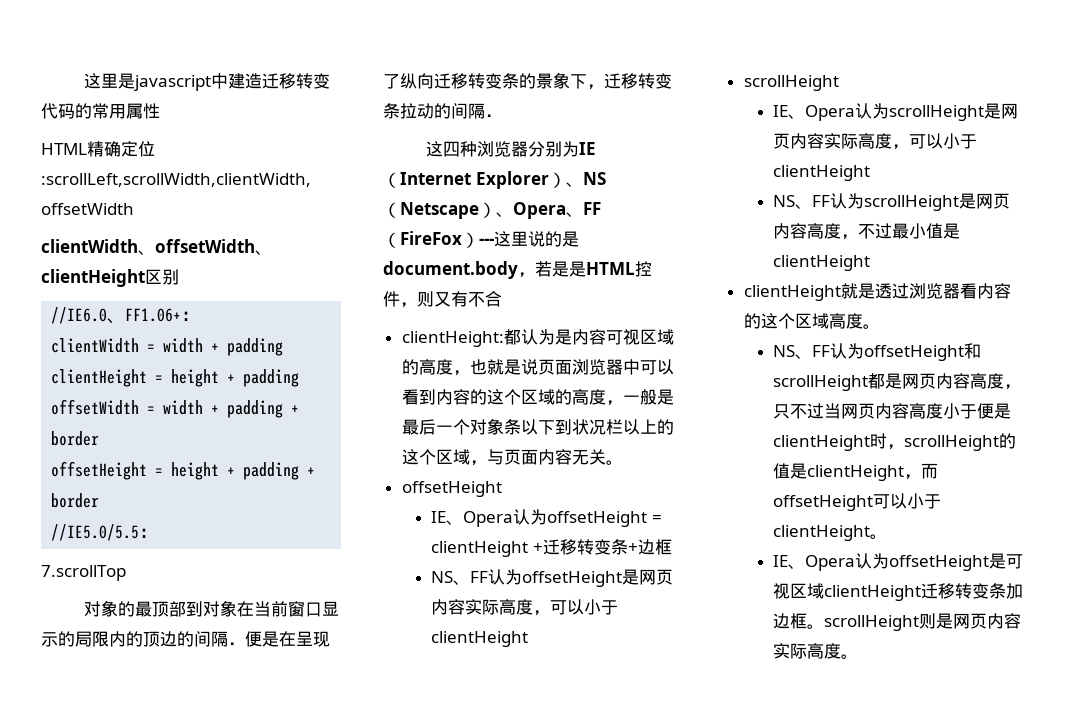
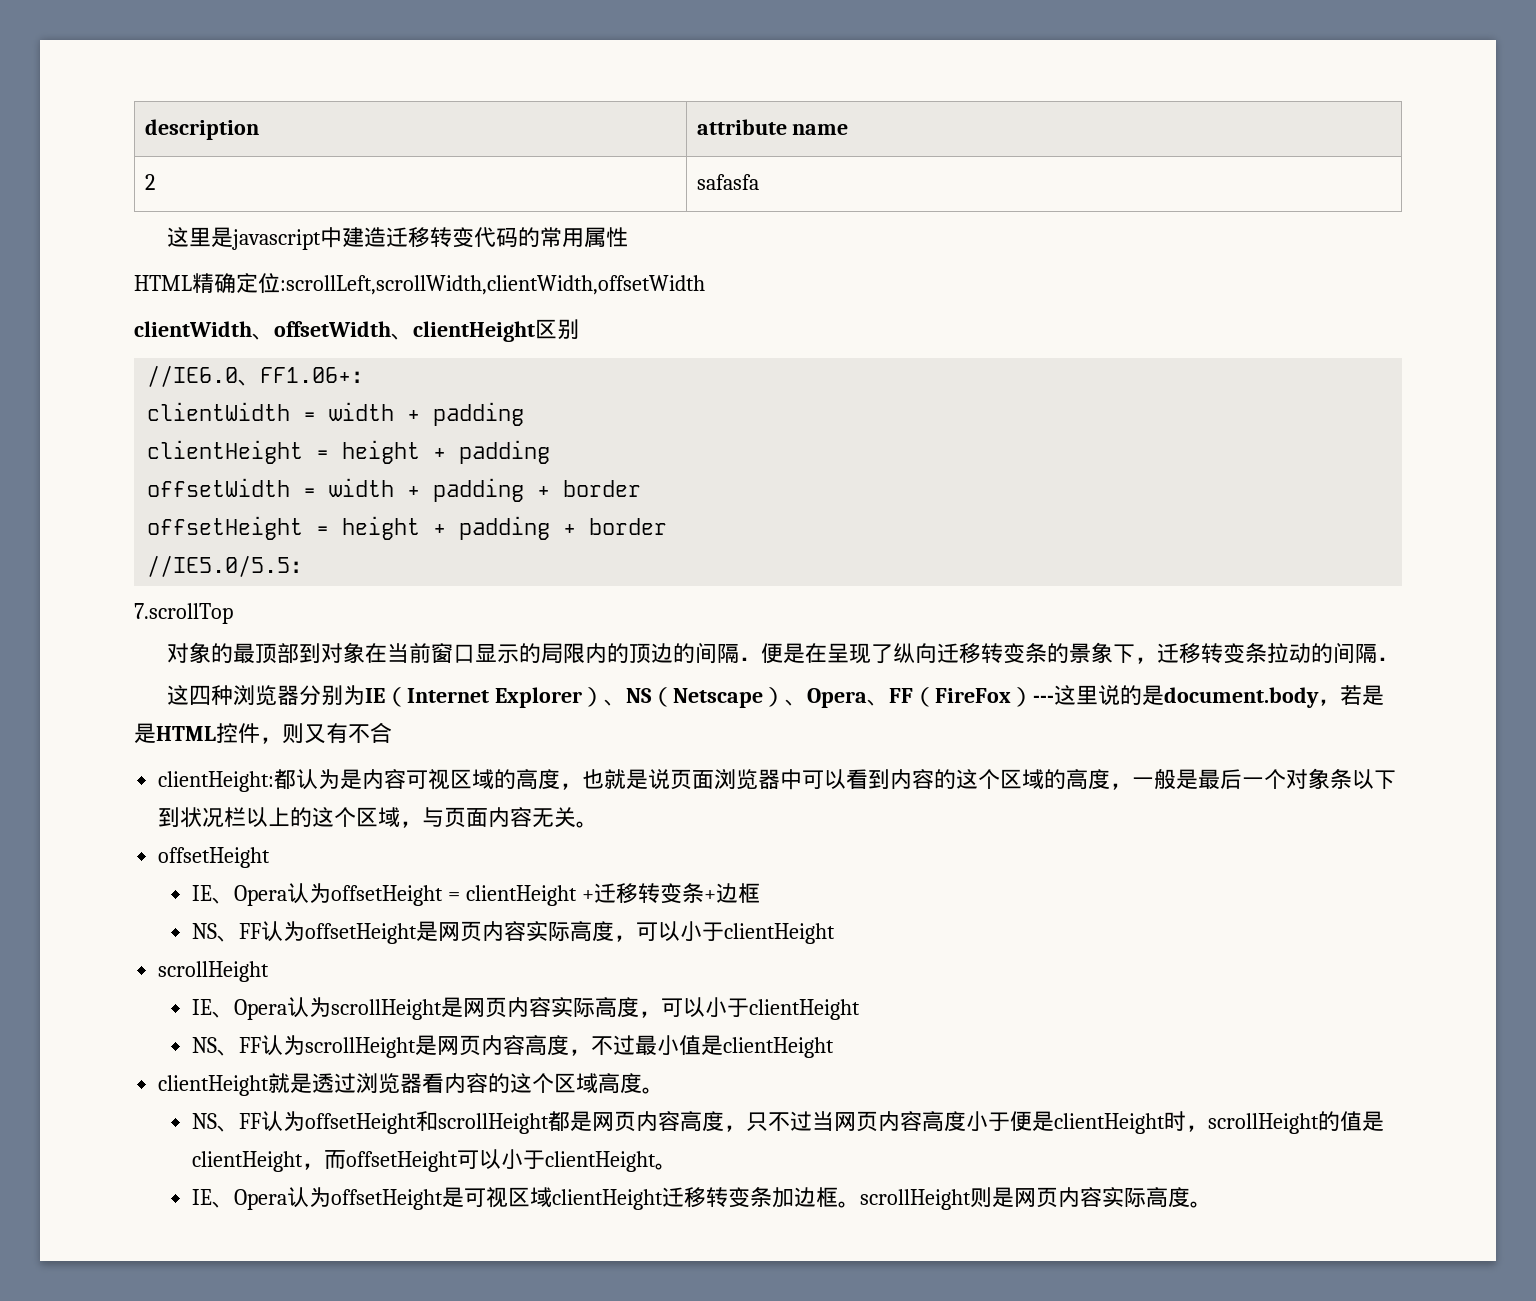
+ description | attribute name
+ 2 | safasfa

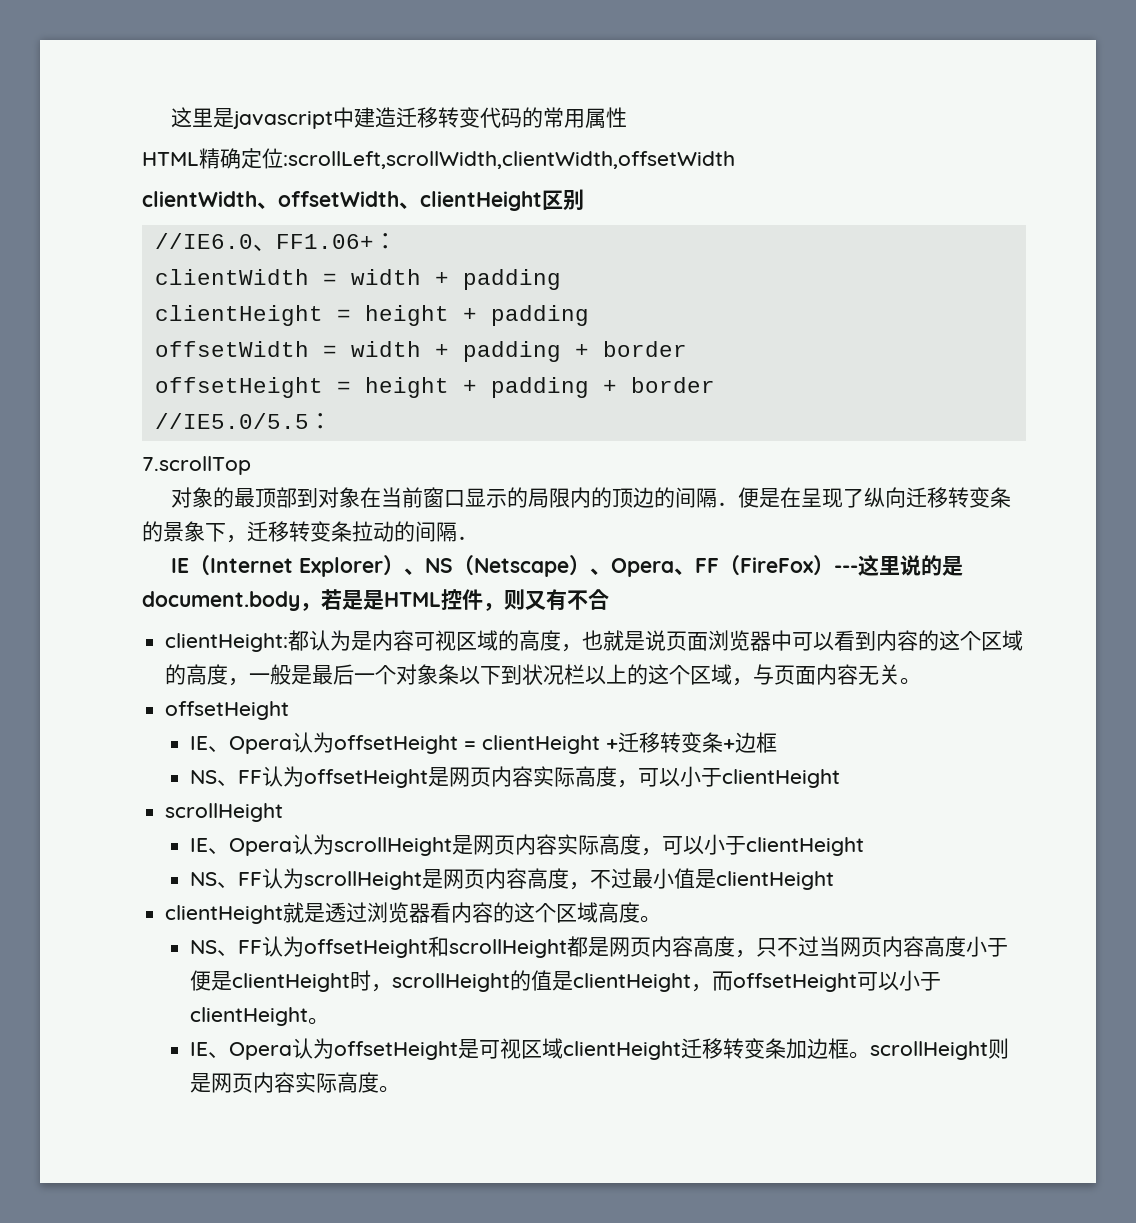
- description | attribute name
- 2 | safasfa
- 这四种浏览器分别为IE（Internet Explorer）、NS（Netscape）、Opera、FF（FireFox）---这里说的是document.body，若是是HTML控件，则又有不合
+ IE（Internet Explorer）、NS（Netscape）、Opera、FF（FireFox）---这里说的是document.body，若是是HTML控件，则又有不合

